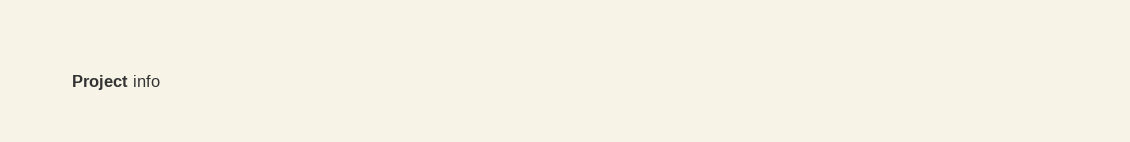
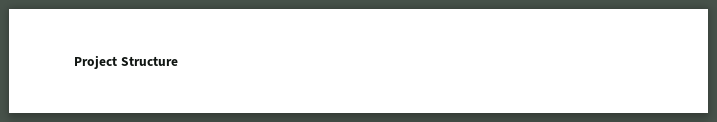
- Project info
+ Project Structure

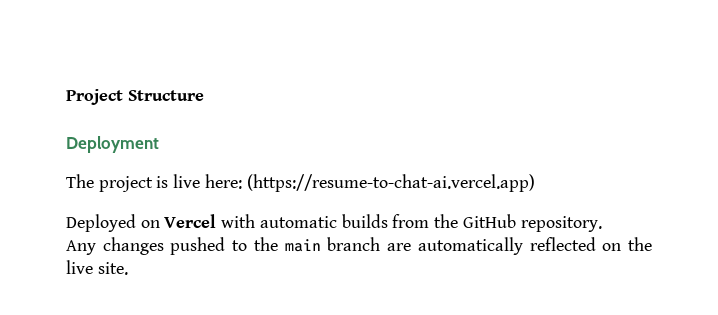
+ Deployment
+ The project is live here: (https://resume-to-chat-ai.vercel.app)
+ Deployed on Vercel with automatic builds from the GitHub repository.
+ Any changes pushed to the main branch are automatically reflected on the live site.

